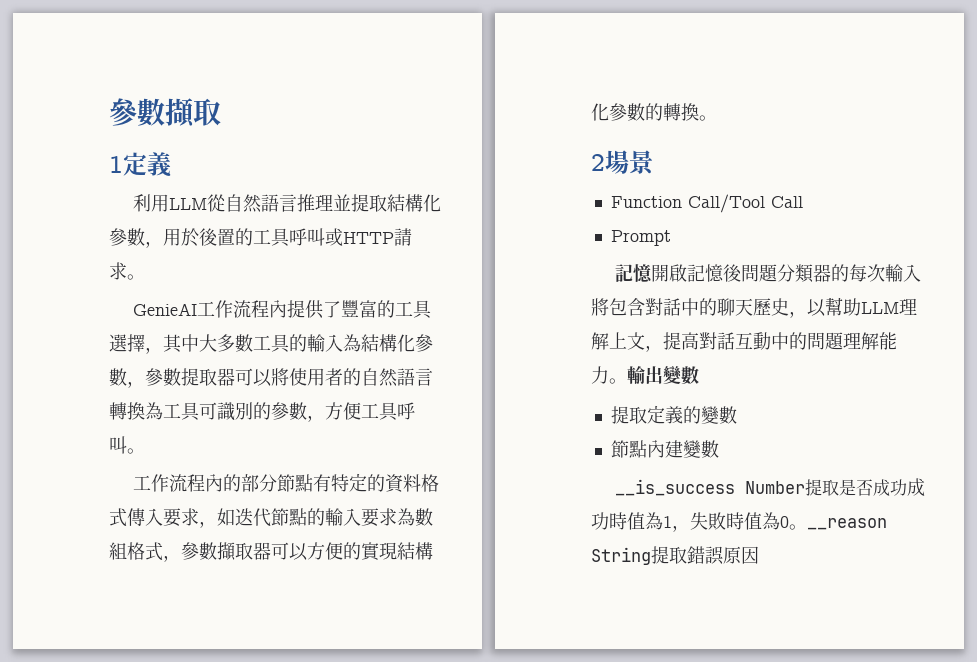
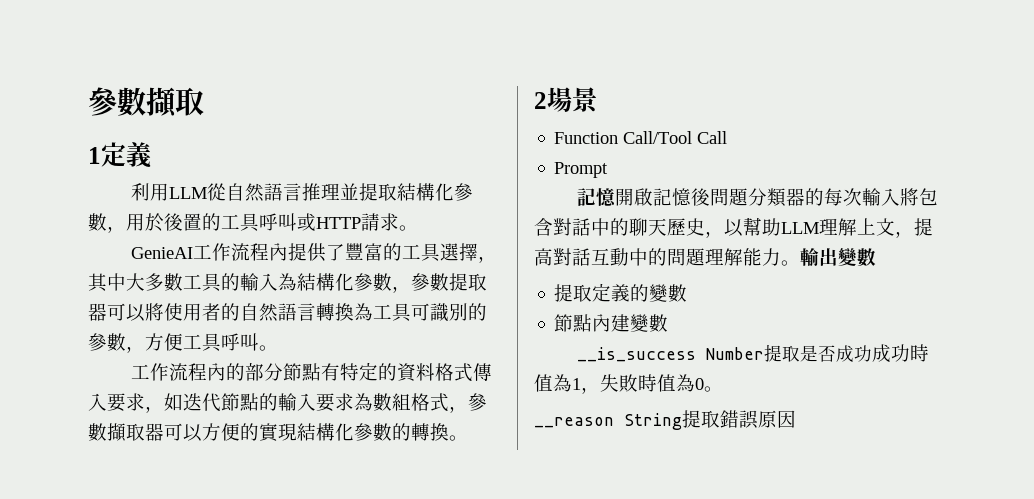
- __is_success Number提取是否成功成功時值為1，失敗時值為0。__reason String提取錯誤原因
+ __is_success Number提取是否成功成功時值為1，失敗時值為0。
+ __reason String提取錯誤原因

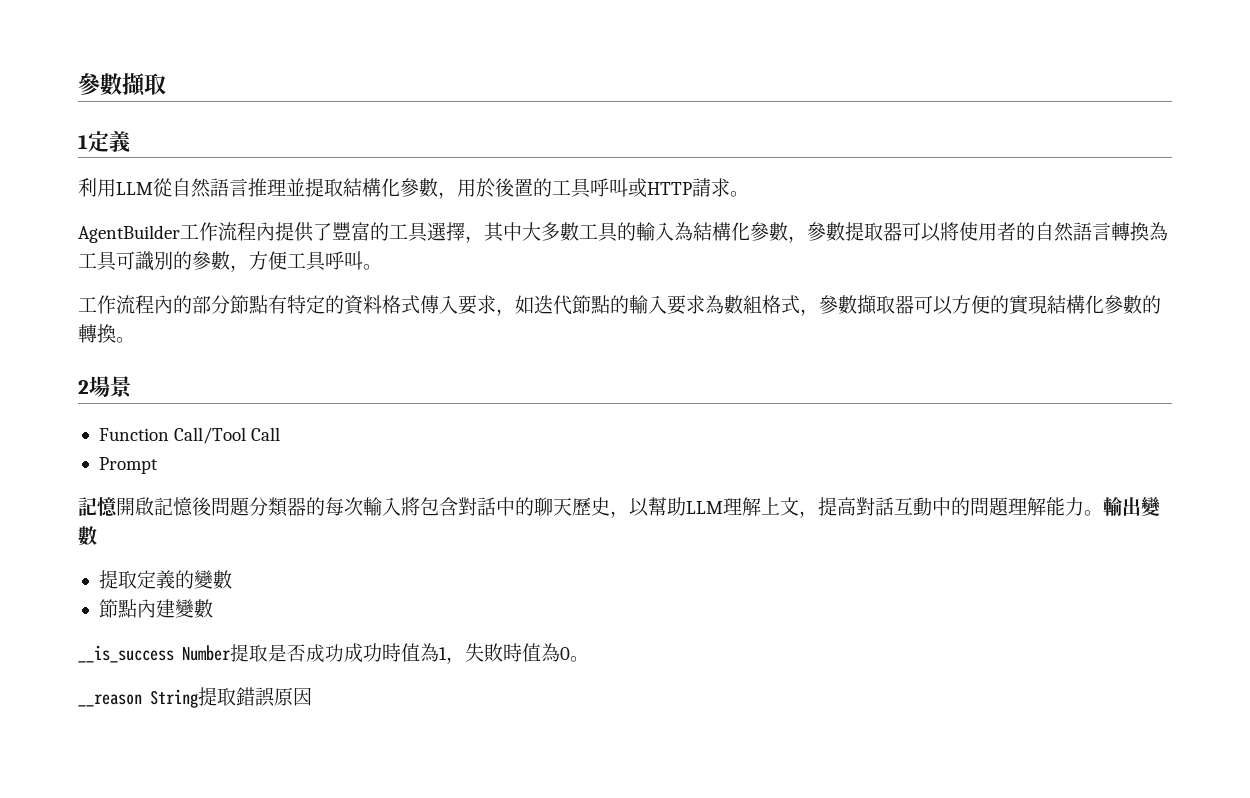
- GenieAI工作流程內提供了豐富的工具選擇，其中大多數工具的輸入為結構化參數，參數提取器可以將使用者的自然語言轉換為工具可識別的參數，方便工具呼叫。
+ AgentBuilder工作流程內提供了豐富的工具選擇，其中大多數工具的輸入為結構化參數，參數提取器可以將使用者的自然語言轉換為工具可識別的參數，方便工具呼叫。

